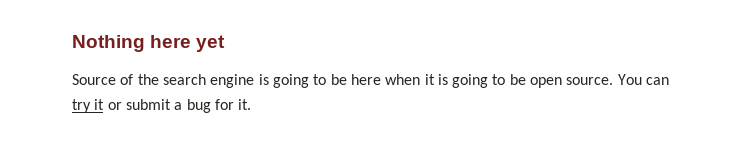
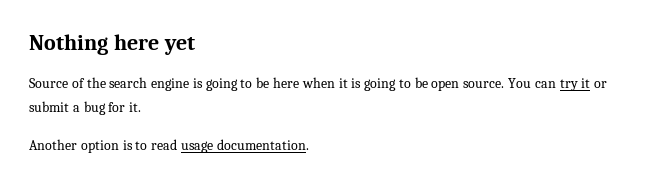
+ Another option is to read usage documentation.

